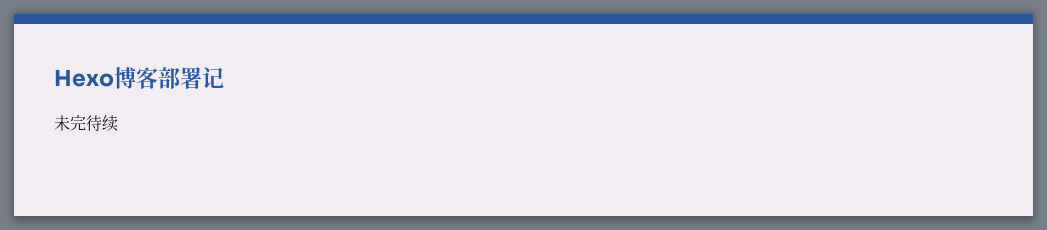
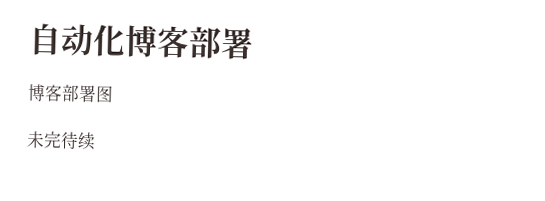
- Hexo博客部署记
+ 自动化博客部署
+ 博客部署图

